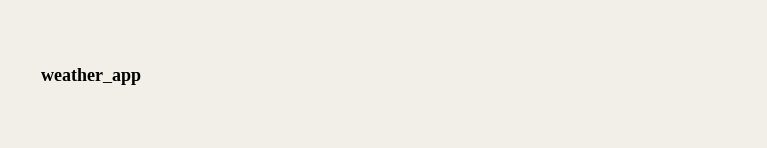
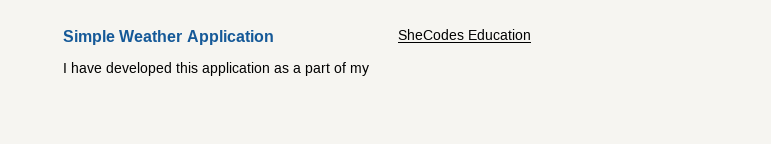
- weather_app
+ Simple Weather Application
+ I have developed this application as a part of my SheCodes Education

